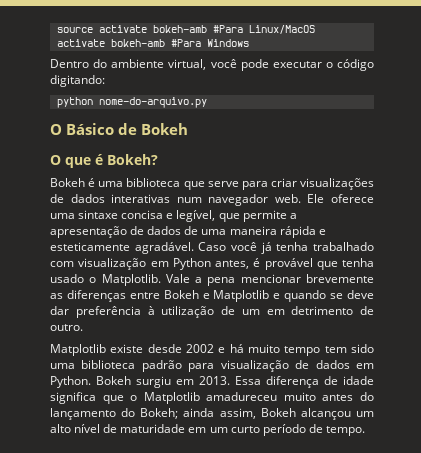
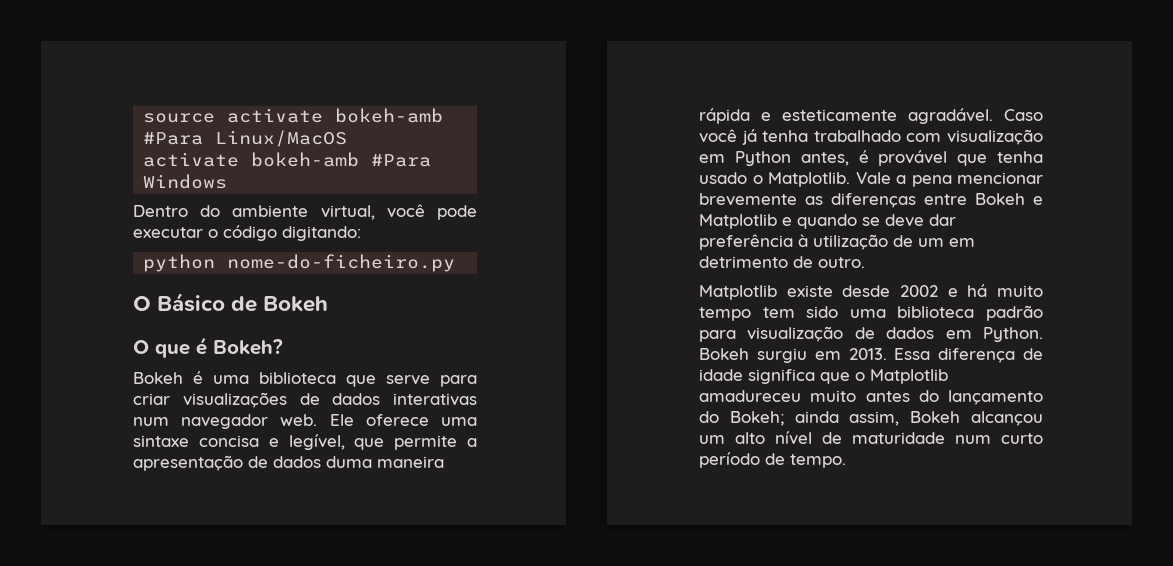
- python nome-do-arquivo.py
+ python nome-do-ficheiro.py
- Ele oferece uma sintaxe concisa e legível, que permite a apresentação de dados de uma maneira rápida e esteticamente agradável.
+ Ele oferece uma sintaxe concisa e legível, que permite a apresentação de dados duma maneira rápida e esteticamente agradável.
- Essa diferença de idade significa que o Matplotlib amadureceu muito antes do lançamento do Bokeh; ainda assim, Bokeh alcançou um alto nível de maturidade em um curto período de tempo.
+ Essa diferença de idade significa que o Matplotlib amadureceu muito antes do lançamento do Bokeh; ainda assim, Bokeh alcançou um alto nível de maturidade num curto período de tempo.

